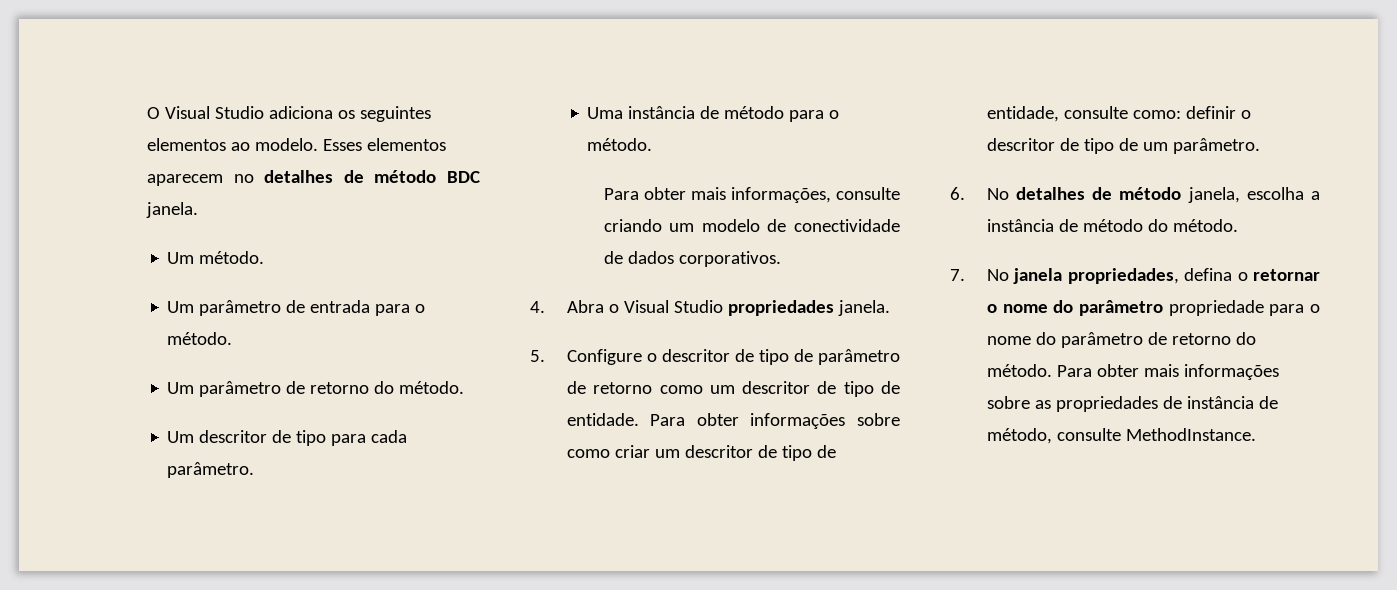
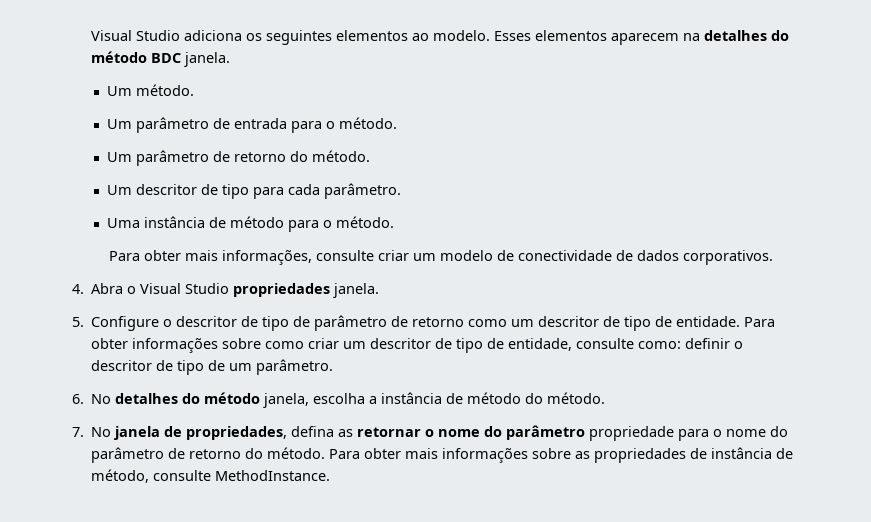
- O Visual Studio adiciona os seguintes elementos ao modelo.
+ Visual Studio adiciona os seguintes elementos ao modelo.
- Esses elementos aparecem no detalhes de método BDC janela.
+ Esses elementos aparecem na detalhes do método BDC janela.
- Para obter mais informações, consulte criando um modelo de conectividade de dados corporativos.
+ Para obter mais informações, consulte criar um modelo de conectividade de dados corporativos.
- 6. No detalhes de método janela, escolha a instância de método do método.
+ 6. No detalhes do método janela, escolha a instância de método do método.
- 7. No janela propriedades, defina o retornar o nome do parâmetro propriedade para o nome do parâmetro de retorno do método.
+ 7. No janela de propriedades, defina as retornar o nome do parâmetro propriedade para o nome do parâmetro de retorno do método.

